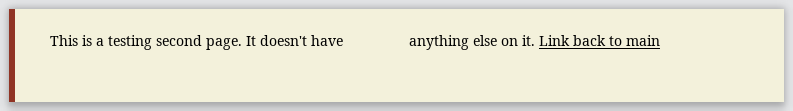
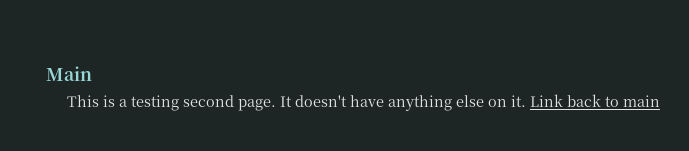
+ Main

